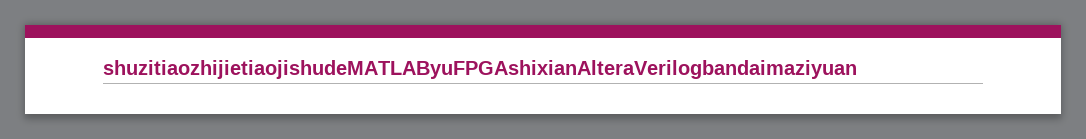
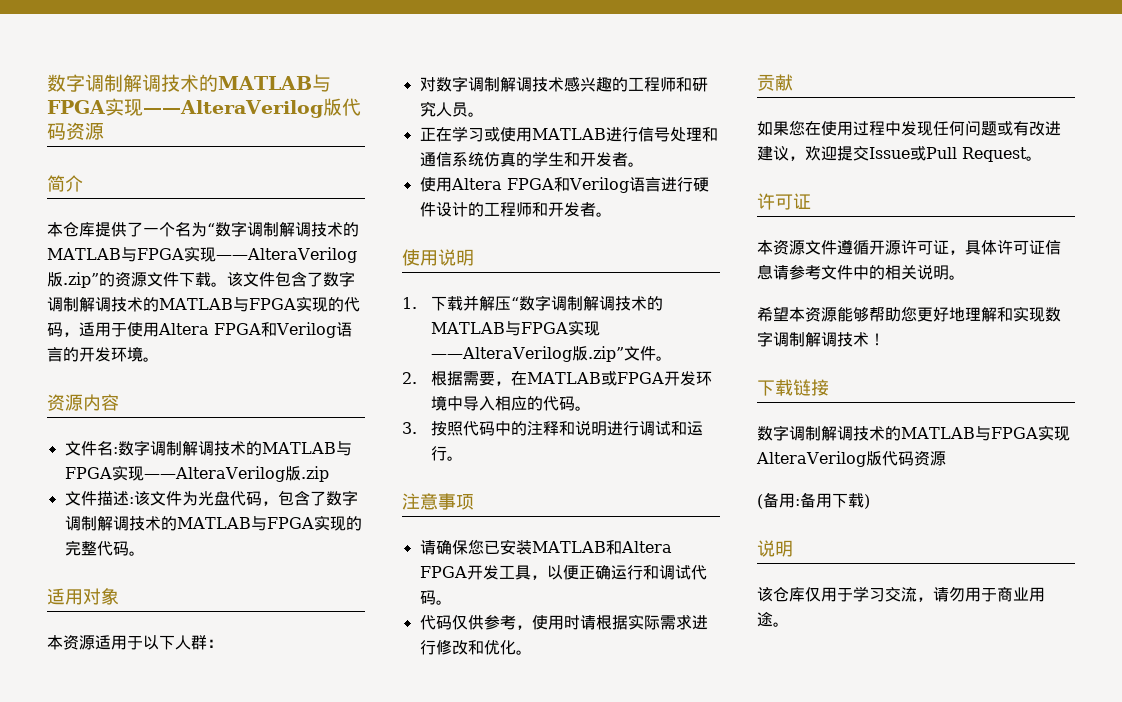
- shuzitiaozhijietiaojishudeMATLAByuFPGAshixianAlteraVerilogbandaimaziyuan
+ 数字调制解调技术的MATLAB与FPGA实现——AlteraVerilog版代码资源
+ 简介
+ 本仓库提供了一个名为“数字调制解调技术的MATLAB与FPGA实现——AlteraVerilog版.zip”的资源文件下载。该文件包含了数字调制解调技术的MATLAB与FPGA实现的代码，适用于使用Altera FPGA和Verilog语言的开发环境。
+ 资源内容
+ 文件名:数字调制解调技术的MATLAB与FPGA实现——AlteraVerilog版.zip
+ 文件描述:该文件为光盘代码，包含了数字调制解调技术的MATLAB与FPGA实现的完整代码。
+ 适用对象
+ 本资源适用于以下人群：
+ 对数字调制解调技术感兴趣的工程师和研究人员。
+ 正在学习或使用MATLAB进行信号处理和通信系统仿真的学生和开发者。
+ 使用Altera FPGA和Verilog语言进行硬件设计的工程师和开发者。
+ 使用说明
+ 1.下载并解压“数字调制解调技术的MATLAB与FPGA实现——AlteraVerilog版.zip”文件。
+ 2.根据需要，在MATLAB或FPGA开发环境中导入相应的代码。
+ 3.按照代码中的注释和说明进行调试和运行。
+ 注意事项
+ 请确保您已安装MATLAB和Altera FPGA开发工具，以便正确运行和调试代码。
+ 代码仅供参考，使用时请根据实际需求进行修改和优化。
+ 贡献
+ 如果您在使用过程中发现任何问题或有改进建议，欢迎提交Issue或Pull Request。
+ 许可证
+ 本资源文件遵循开源许可证，具体许可证信息请参考文件中的相关说明。
+ 希望本资源能够帮助您更好地理解和实现数字调制解调技术！
+ 下载链接
+ 数字调制解调技术的MATLAB与FPGA实现AlteraVerilog版代码资源
+ (备用:备用下载)
+ 说明
+ 该仓库仅用于学习交流，请勿用于商业用途。

